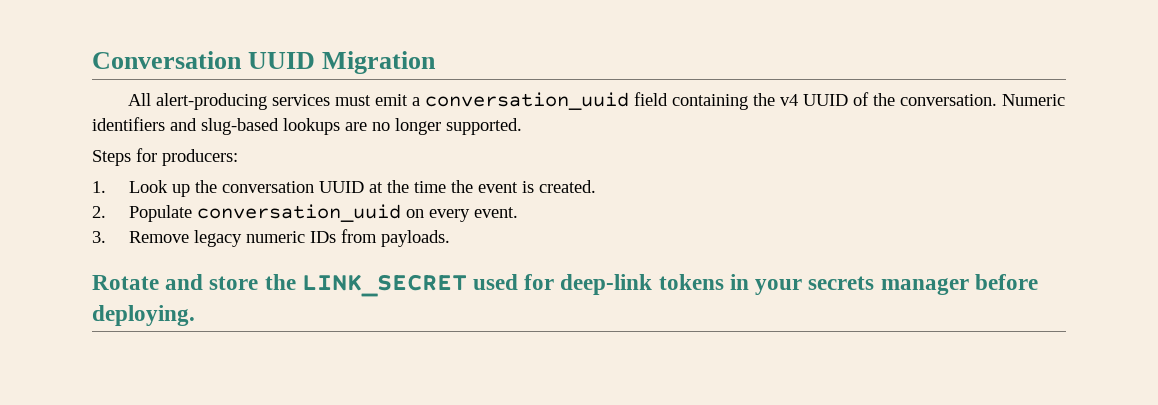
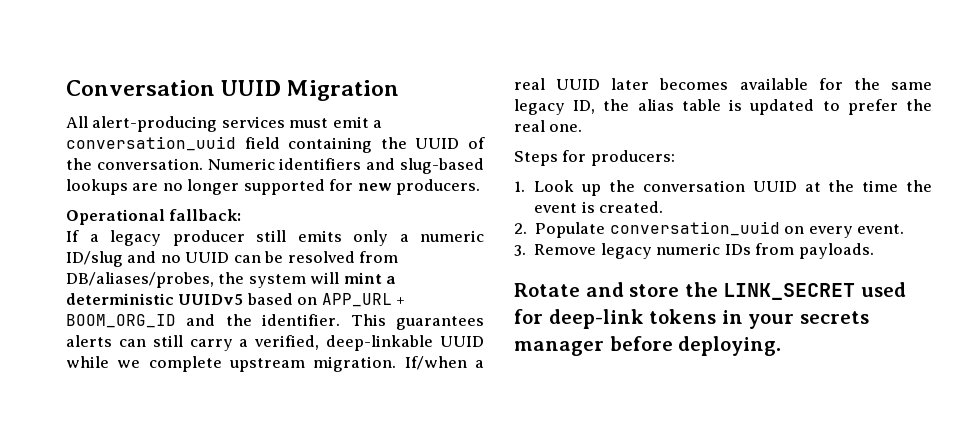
- All alert-producing services must emit a conversation_uuid field containing the v4 UUID of the conversation.
+ All alert-producing services must emit a conversation_uuid field containing the UUID of the conversation.
- Numeric identifiers and slug-based lookups are no longer supported.
+ Numeric identifiers and slug-based lookups are no longer supported for new producers.
+ Operational fallback:
+ If a legacy producer still emits only a numeric ID/slug and no UUID can be resolved from DB/aliases/probes, the system will mint a deterministic UUIDv5 based on APP_URL + BOOM_ORG_ID and the identifier. This guarantees alerts can still carry a verified, deep-linkable UUID while we complete upstream migration. If/when a real UUID later becomes available for the same legacy ID, the alias table is updated to prefer the real one.

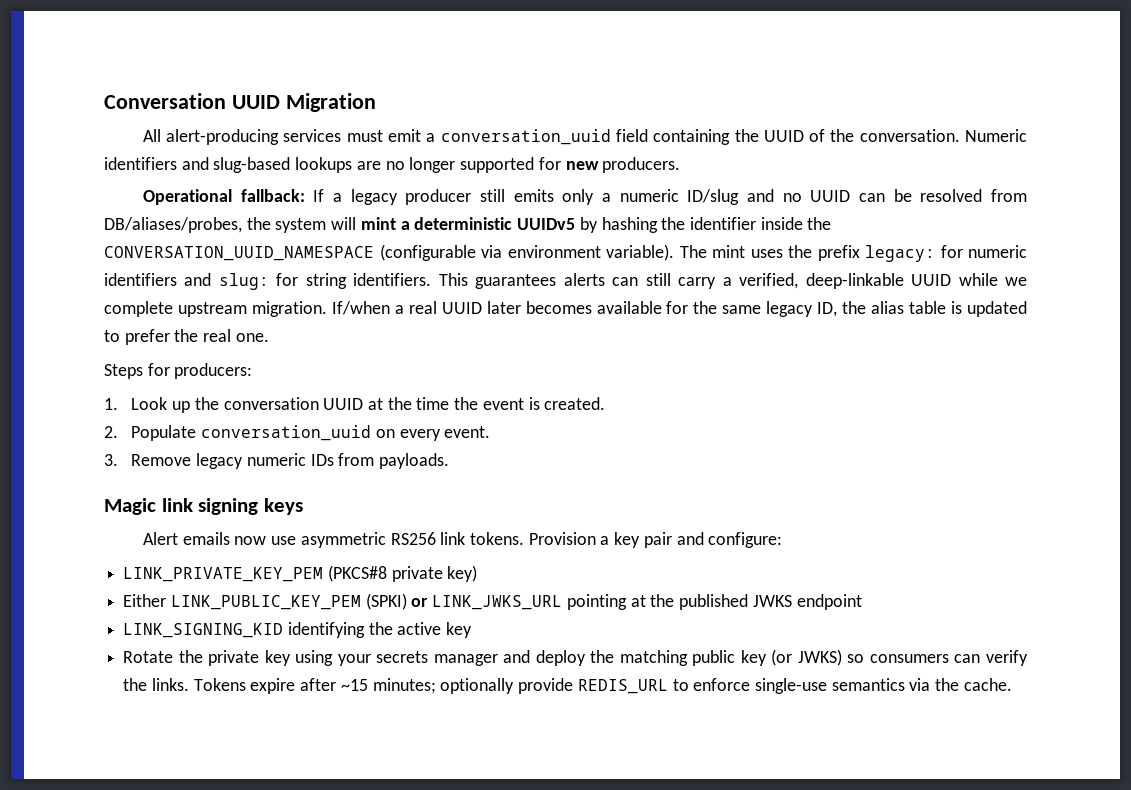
- Operational fallback:
- If a legacy producer still emits only a numeric ID/slug and no UUID can be resolved from DB/aliases/probes, the system will mint a deterministic UUIDv5 based on APP_URL + BOOM_ORG_ID and the identifier.
+ Operational fallback: If a legacy producer still emits only a numeric ID/slug and no UUID can be resolved from DB/aliases/probes, the system will mint a deterministic UUIDv5 by hashing the identifier inside the CONVERSATION_UUID_NAMESPACE (configurable via environment variable). The mint uses the prefix legacy: for numeric identifiers and slug: for string identifiers.
- Rotate and store the LINK_SECRET used for deep-link tokens in your secrets manager before deploying.
+ Magic link signing keys
+ Alert emails now use asymmetric RS256 link tokens. Provision a key pair and configure:
+ LINK_PRIVATE_KEY_PEM (PKCS#8 private key)
+ Either LINK_PUBLIC_KEY_PEM (SPKI) or LINK_JWKS_URL pointing at the published JWKS endpoint
+ LINK_SIGNING_KID identifying the active key
+ Rotate the private key using your secrets manager and deploy the matching public key (or JWKS) so consumers can verify the links. Tokens expire after ~15 minutes; optionally provide REDIS_URL to enforce single-use semantics via the cache.

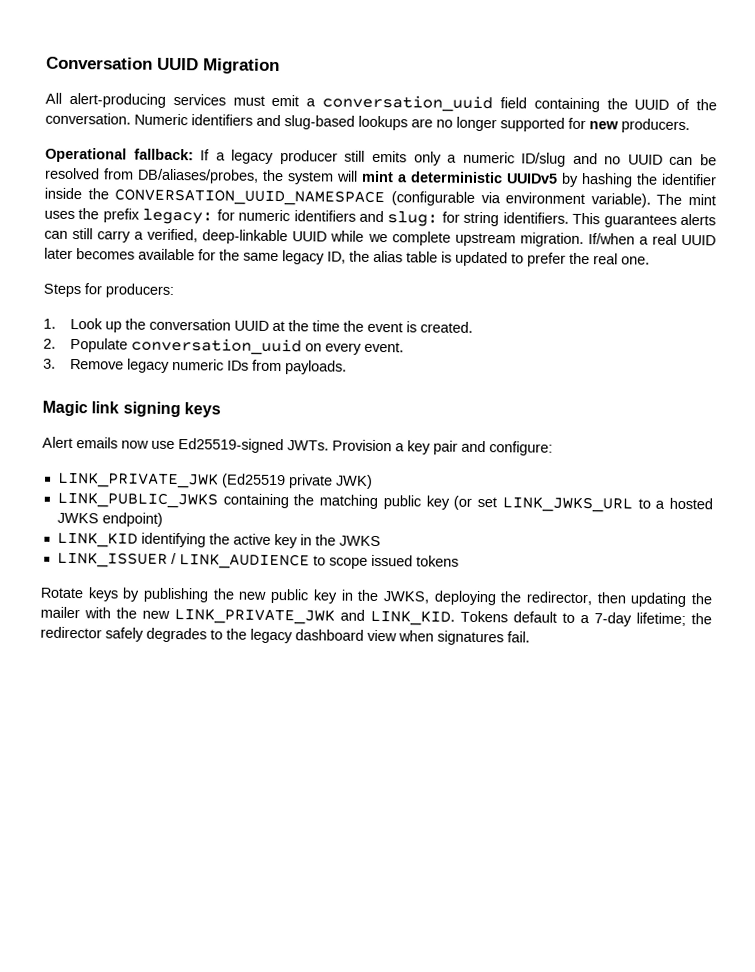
- Alert emails now use asymmetric RS256 link tokens.
+ Alert emails now use Ed25519-signed JWTs.
- LINK_PRIVATE_KEY_PEM (PKCS#8 private key)
- Either LINK_PUBLIC_KEY_PEM (SPKI) or LINK_JWKS_URL pointing at the published JWKS endpoint
- LINK_SIGNING_KID identifying the active key
- Rotate the private key using your secrets manager and deploy the matching public key (or JWKS) so consumers can verify the links. Tokens expire after ~15 minutes; optionally provide REDIS_URL to enforce single-use semantics via the cache.
+ LINK_PRIVATE_JWK (Ed25519 private JWK)
+ LINK_PUBLIC_JWKS containing the matching public key (or set LINK_JWKS_URL to a hosted JWKS endpoint)
+ LINK_KID identifying the active key in the JWKS
+ LINK_ISSUER / LINK_AUDIENCE to scope issued tokens
+ Rotate keys by publishing the new public key in the JWKS, deploying the redirector, then updating the mailer with the new LINK_PRIVATE_JWK and LINK_KID. Tokens default to a 7-day lifetime; the redirector safely degrades to the legacy dashboard view when signatures fail.

